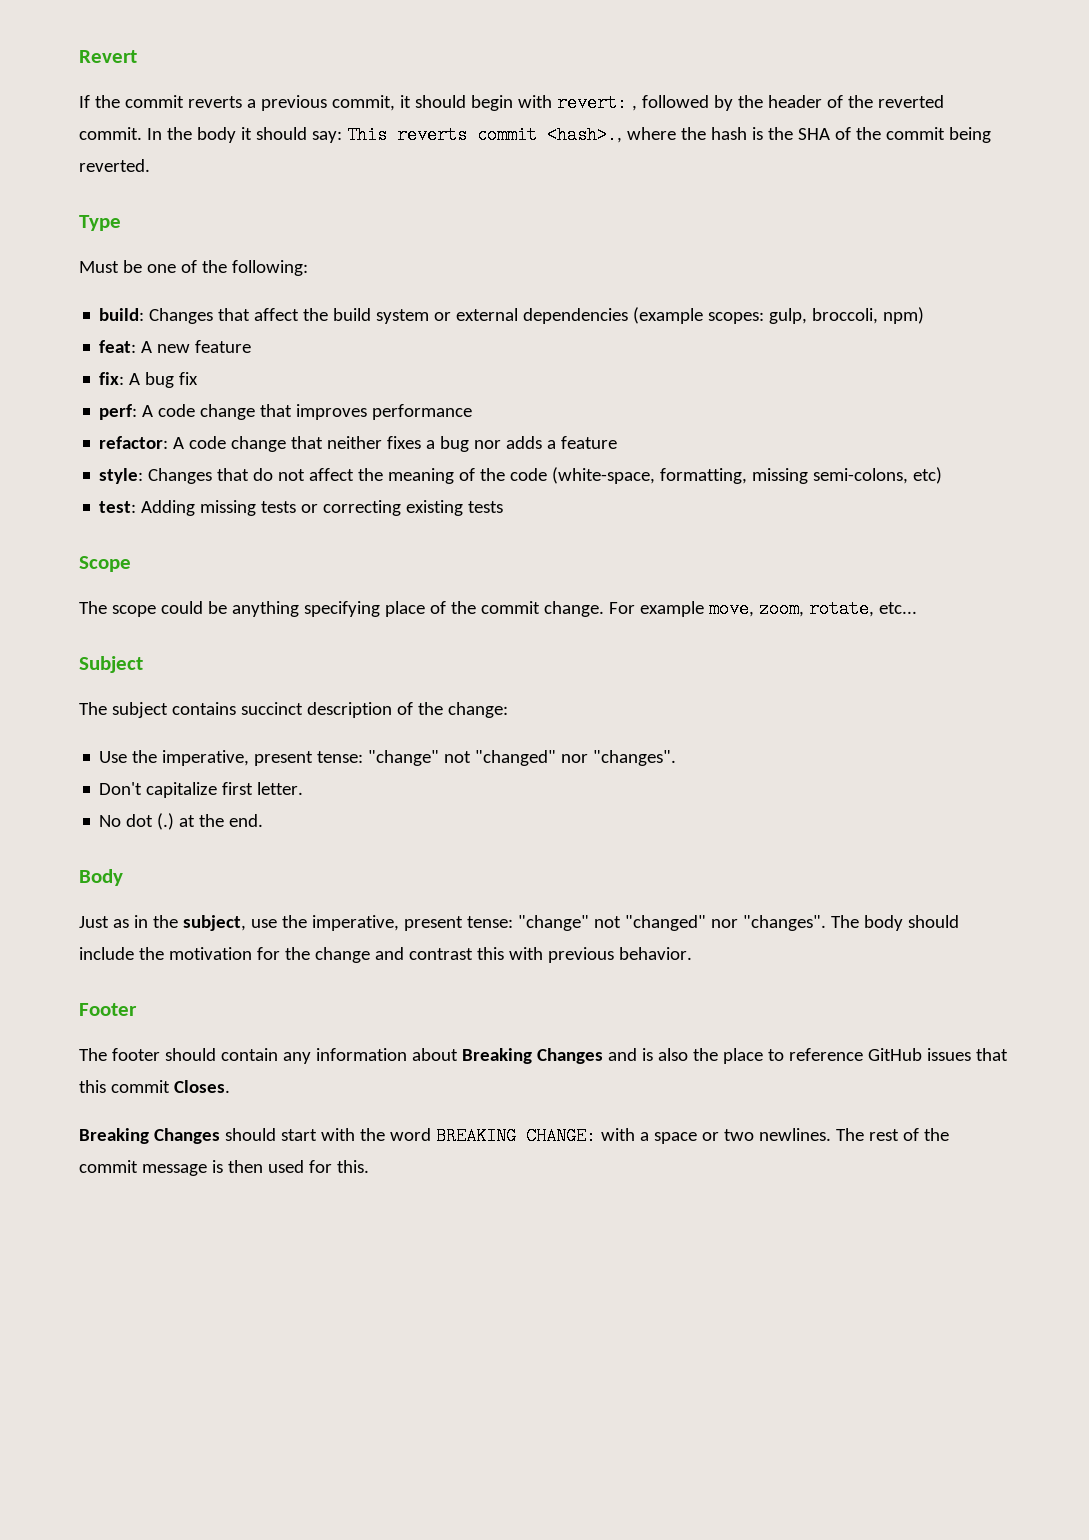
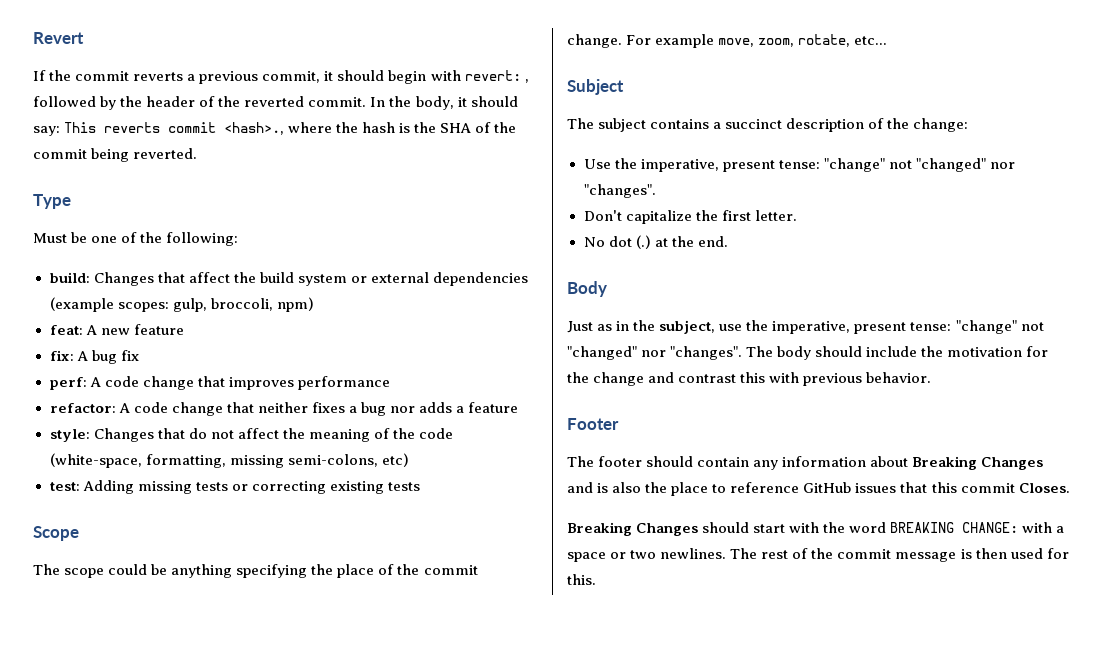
- In the body it should say: This reverts commit <hash>., where the hash is the SHA of the commit being reverted.
+ In the body, it should say: This reverts commit <hash>., where the hash is the SHA of the commit being reverted.
- The scope could be anything specifying place of the commit change.
+ The scope could be anything specifying the place of the commit change.
- The subject contains succinct description of the change:
+ The subject contains a succinct description of the change:
- Don't capitalize first letter.
+ Don't capitalize the first letter.

